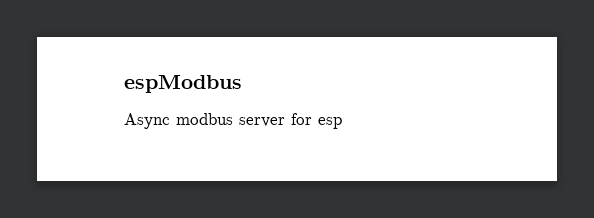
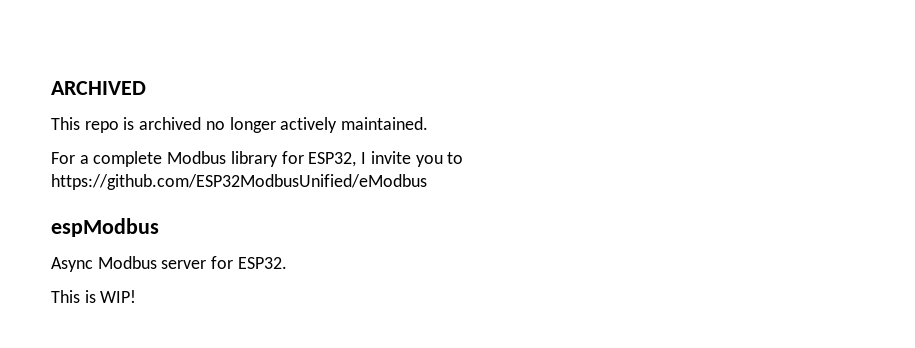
+ ARCHIVED
+ This repo is archived no longer actively maintained.
+ For a complete Modbus library for ESP32, I invite you to https://github.com/ESP32ModbusUnified/eModbus
- Async modbus server for esp
+ Async Modbus server for ESP32.
+ This is WIP!

